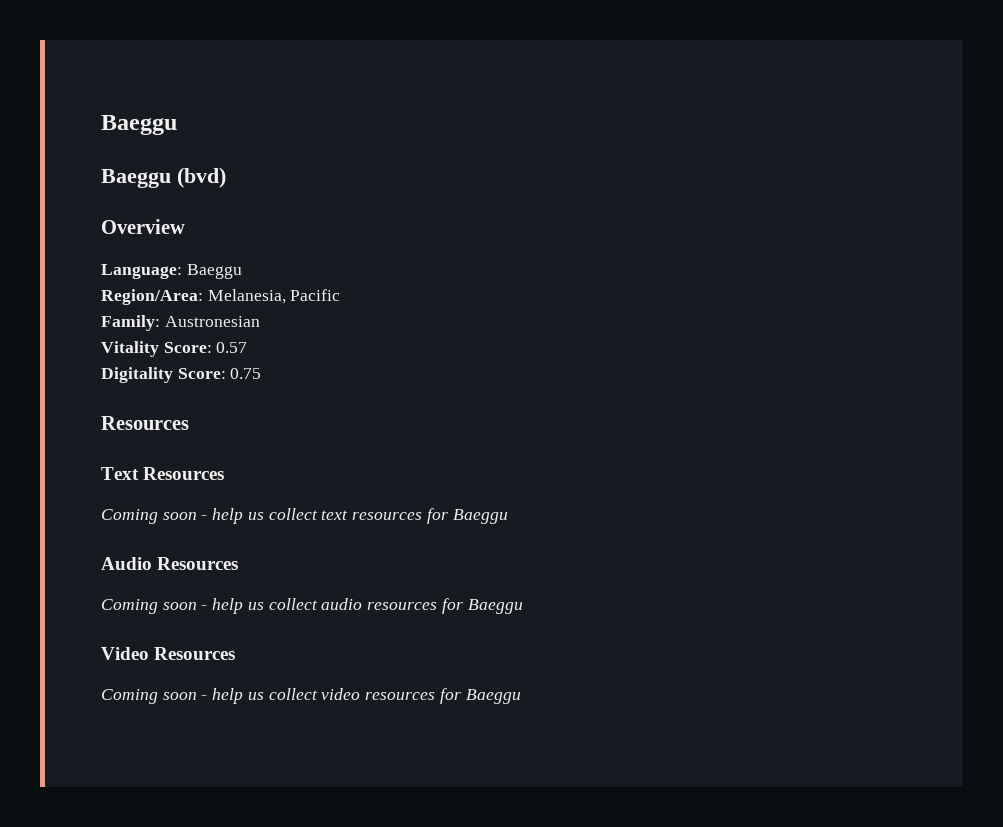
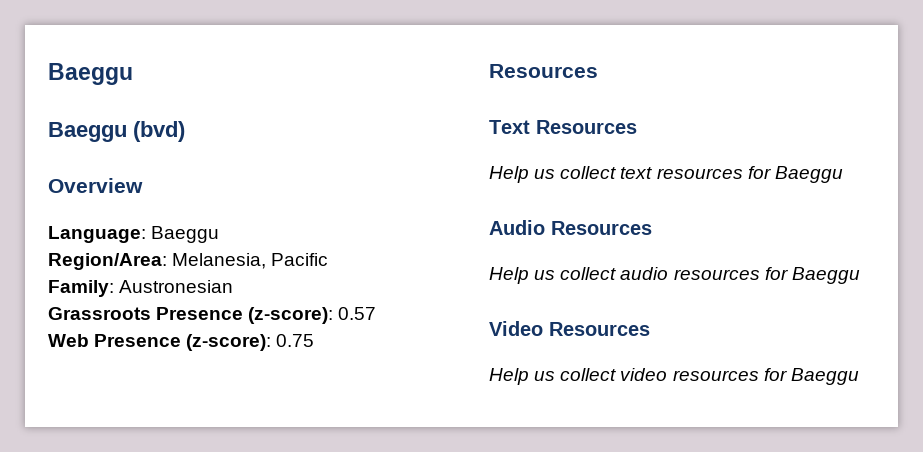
- Vitality Score: 0.57
- Digitality Score: 0.75
+ Grassroots Presence (z-score): 0.57
+ Web Presence (z-score): 0.75
- Coming soon - help us collect text resources for Baeggu
+ Help us collect text resources for Baeggu
- Coming soon - help us collect audio resources for Baeggu
+ Help us collect audio resources for Baeggu
- Coming soon - help us collect video resources for Baeggu
+ Help us collect video resources for Baeggu

